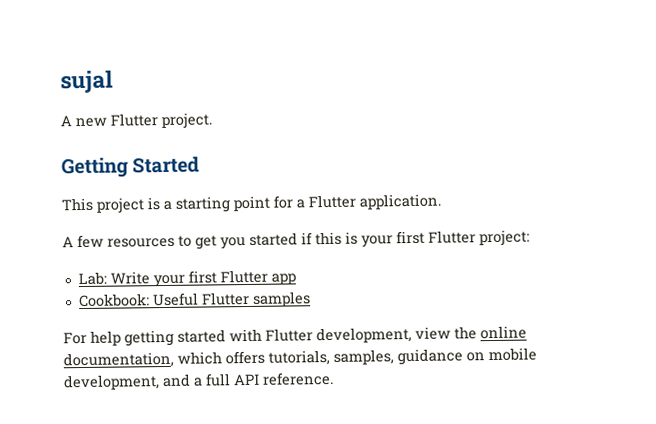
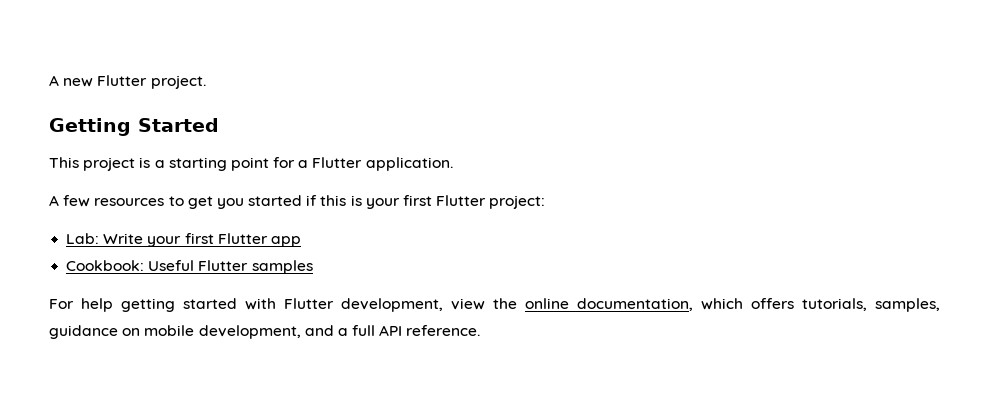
- sujal

